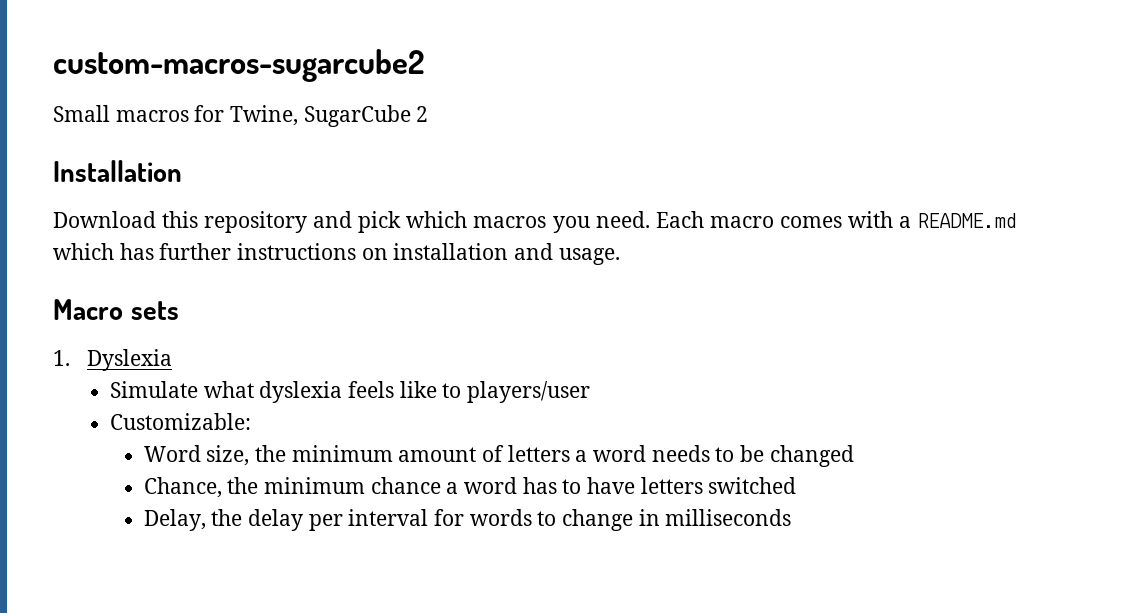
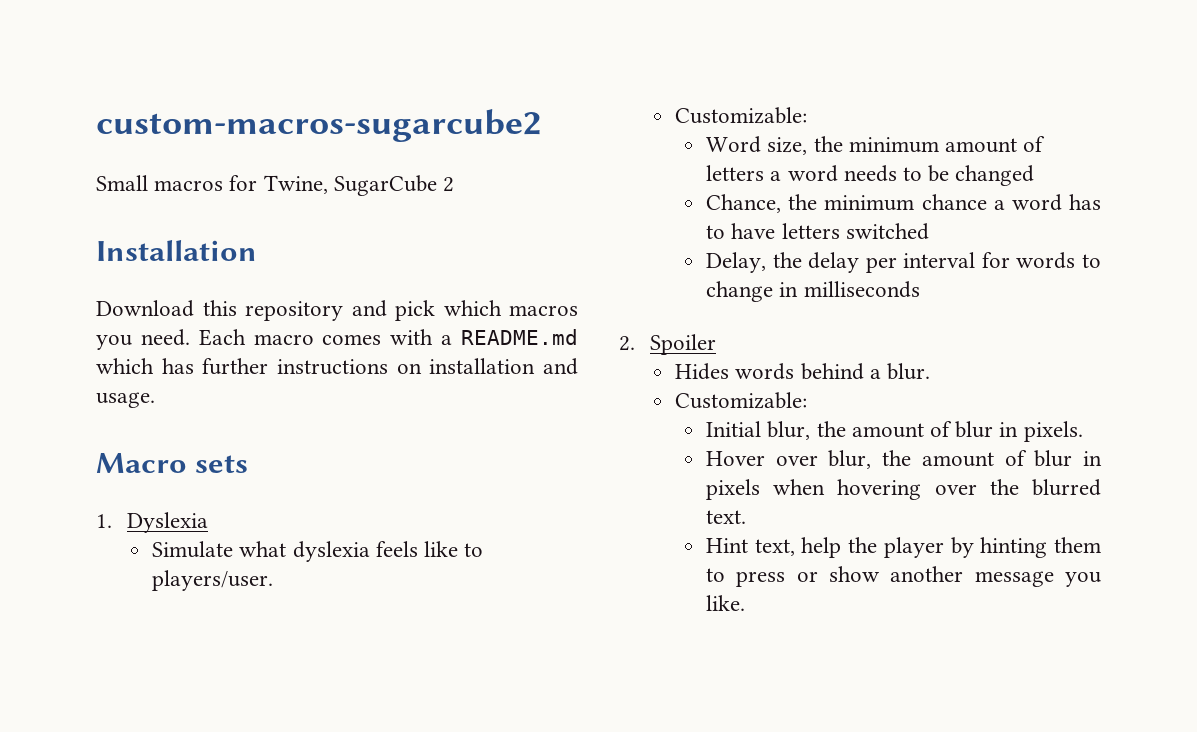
- Simulate what dyslexia feels like to players/user
+ Simulate what dyslexia feels like to players/user.
+ 2. Spoiler
+ Hides words behind a blur.
+ Customizable:
+ Initial blur, the amount of blur in pixels.
+ Hover over blur, the amount of blur in pixels when hovering over the blurred text.
+ Hint text, help the player by hinting them to press or show another message you like.

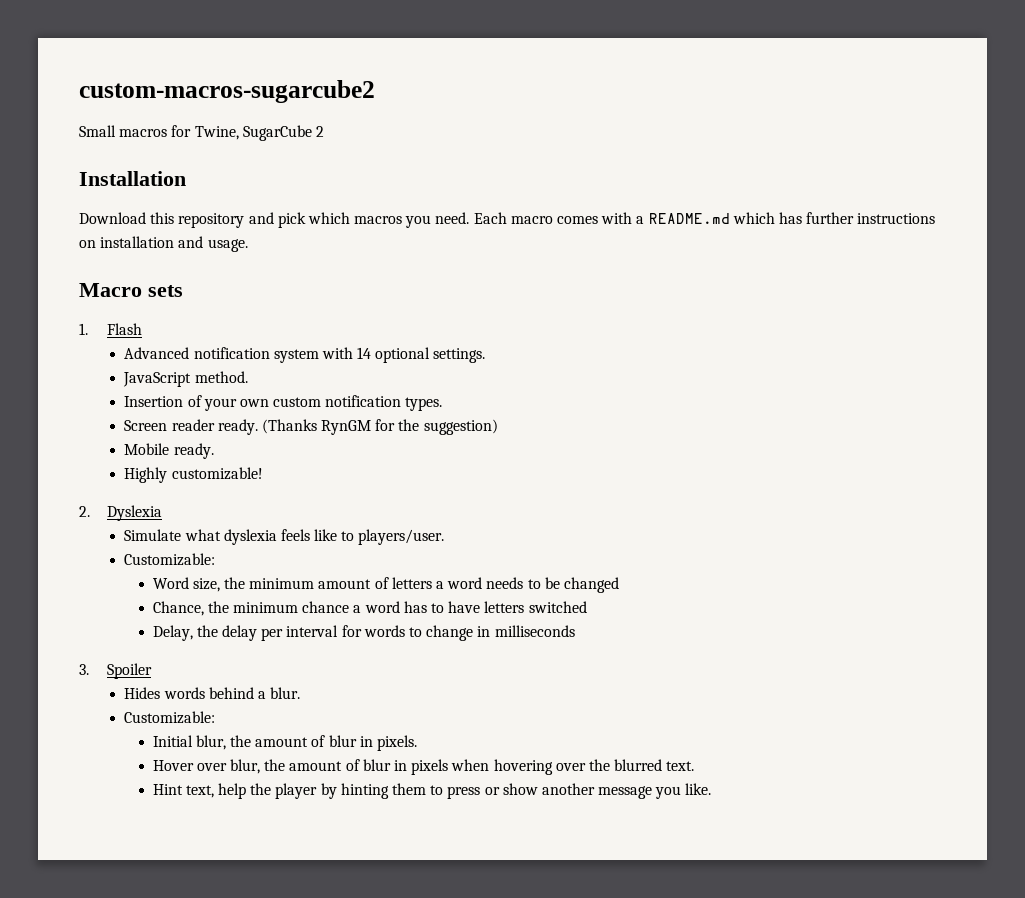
- 1. Dyslexia
+ 1. Flash
+ Advanced notification system with 14 optional settings.
+ JavaScript method.
+ Insertion of your own custom notification types.
+ Screen reader ready. (Thanks RynGM for the suggestion)
+ Mobile ready.
+ Highly customizable!
+ 2. Dyslexia
- 2. Spoiler
+ 3. Spoiler

